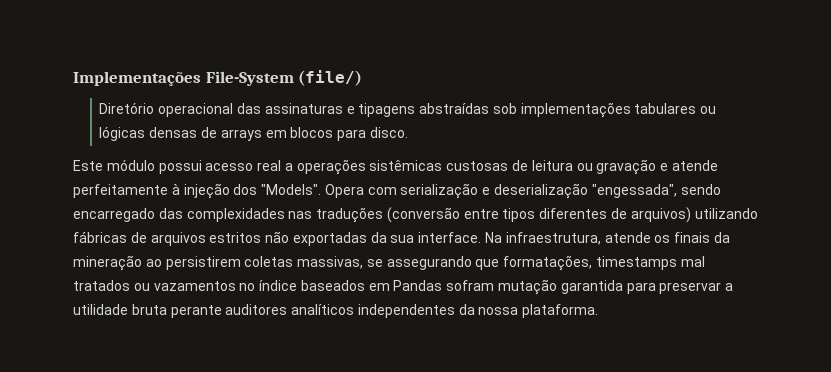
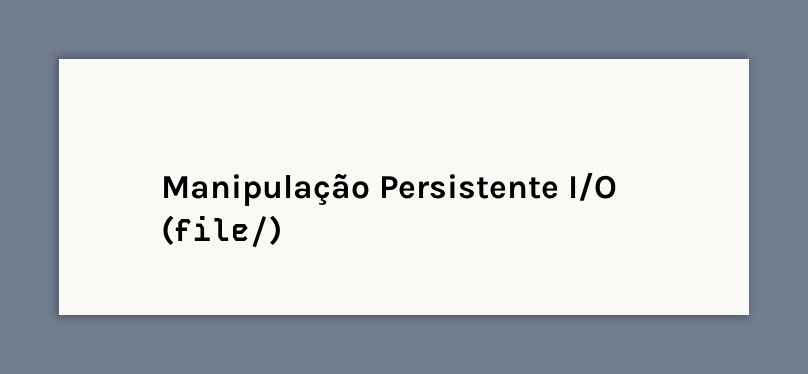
- Implementações File-System (file/)
- Diretório operacional das assinaturas e tipagens abstraídas sob implementações tabulares ou lógicas densas de arrays em blocos para disco.
- Este módulo possui acesso real a operações sistêmicas custosas de leitura ou gravação e atende perfeitamente à injeção dos "Models". Opera com serialização e deserialização "engessada", sendo encarregado das complexidades nas traduções (conversão entre tipos diferentes de arquivos) utilizando fábricas de arquivos estritos não exportadas da sua interface. Na infraestrutura, atende os finais da mineração ao persistirem coletas massivas, se assegurando que formatações, timestamps mal tratados ou vazamentos no índice baseados em Pandas sofram mutação garantida para preservar a utilidade bruta perante auditores analíticos independentes da nossa plataforma.
+ Manipulação Persistente I/O (file/)

